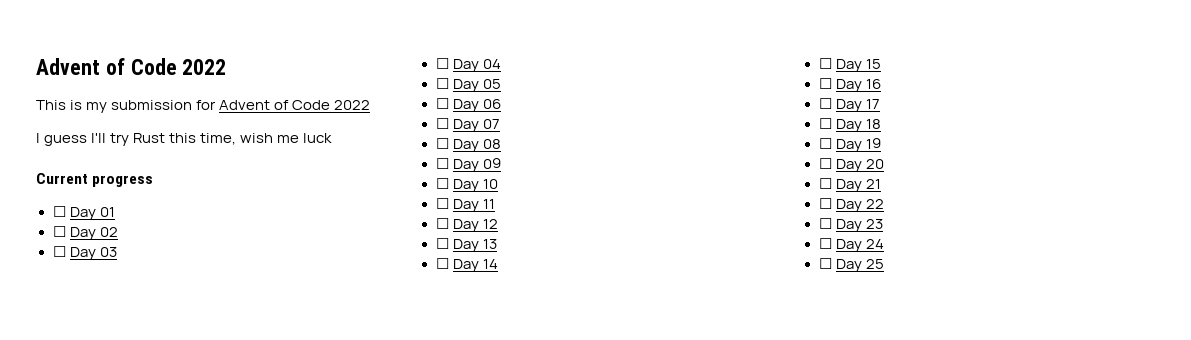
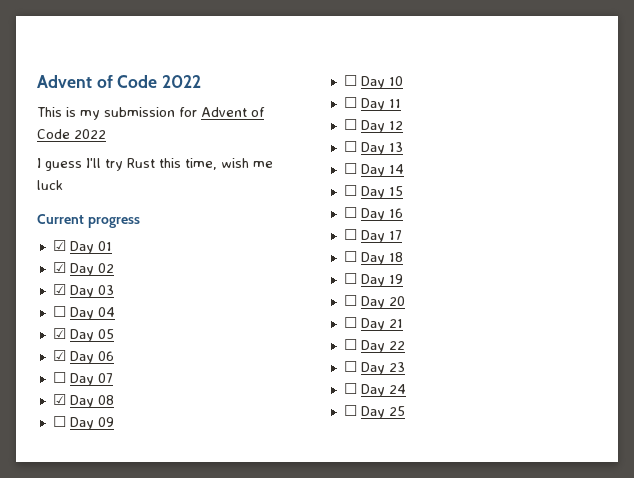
- ☐ Day 01
+ ☑ Day 01
- ☐ Day 02
+ ☑ Day 02
- ☐ Day 03
+ ☑ Day 03
- ☐ Day 05
+ ☑ Day 05
- ☐ Day 06
+ ☑ Day 06
- ☐ Day 08
+ ☑ Day 08

